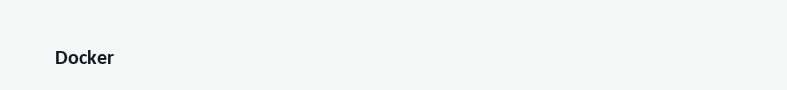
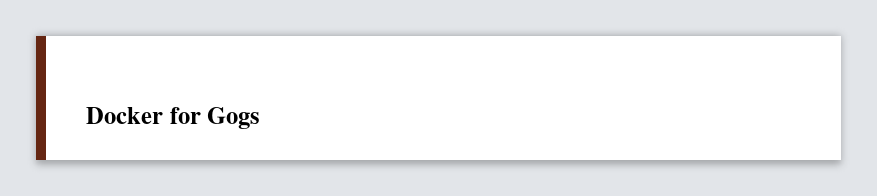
- Docker
+ Docker for Gogs

